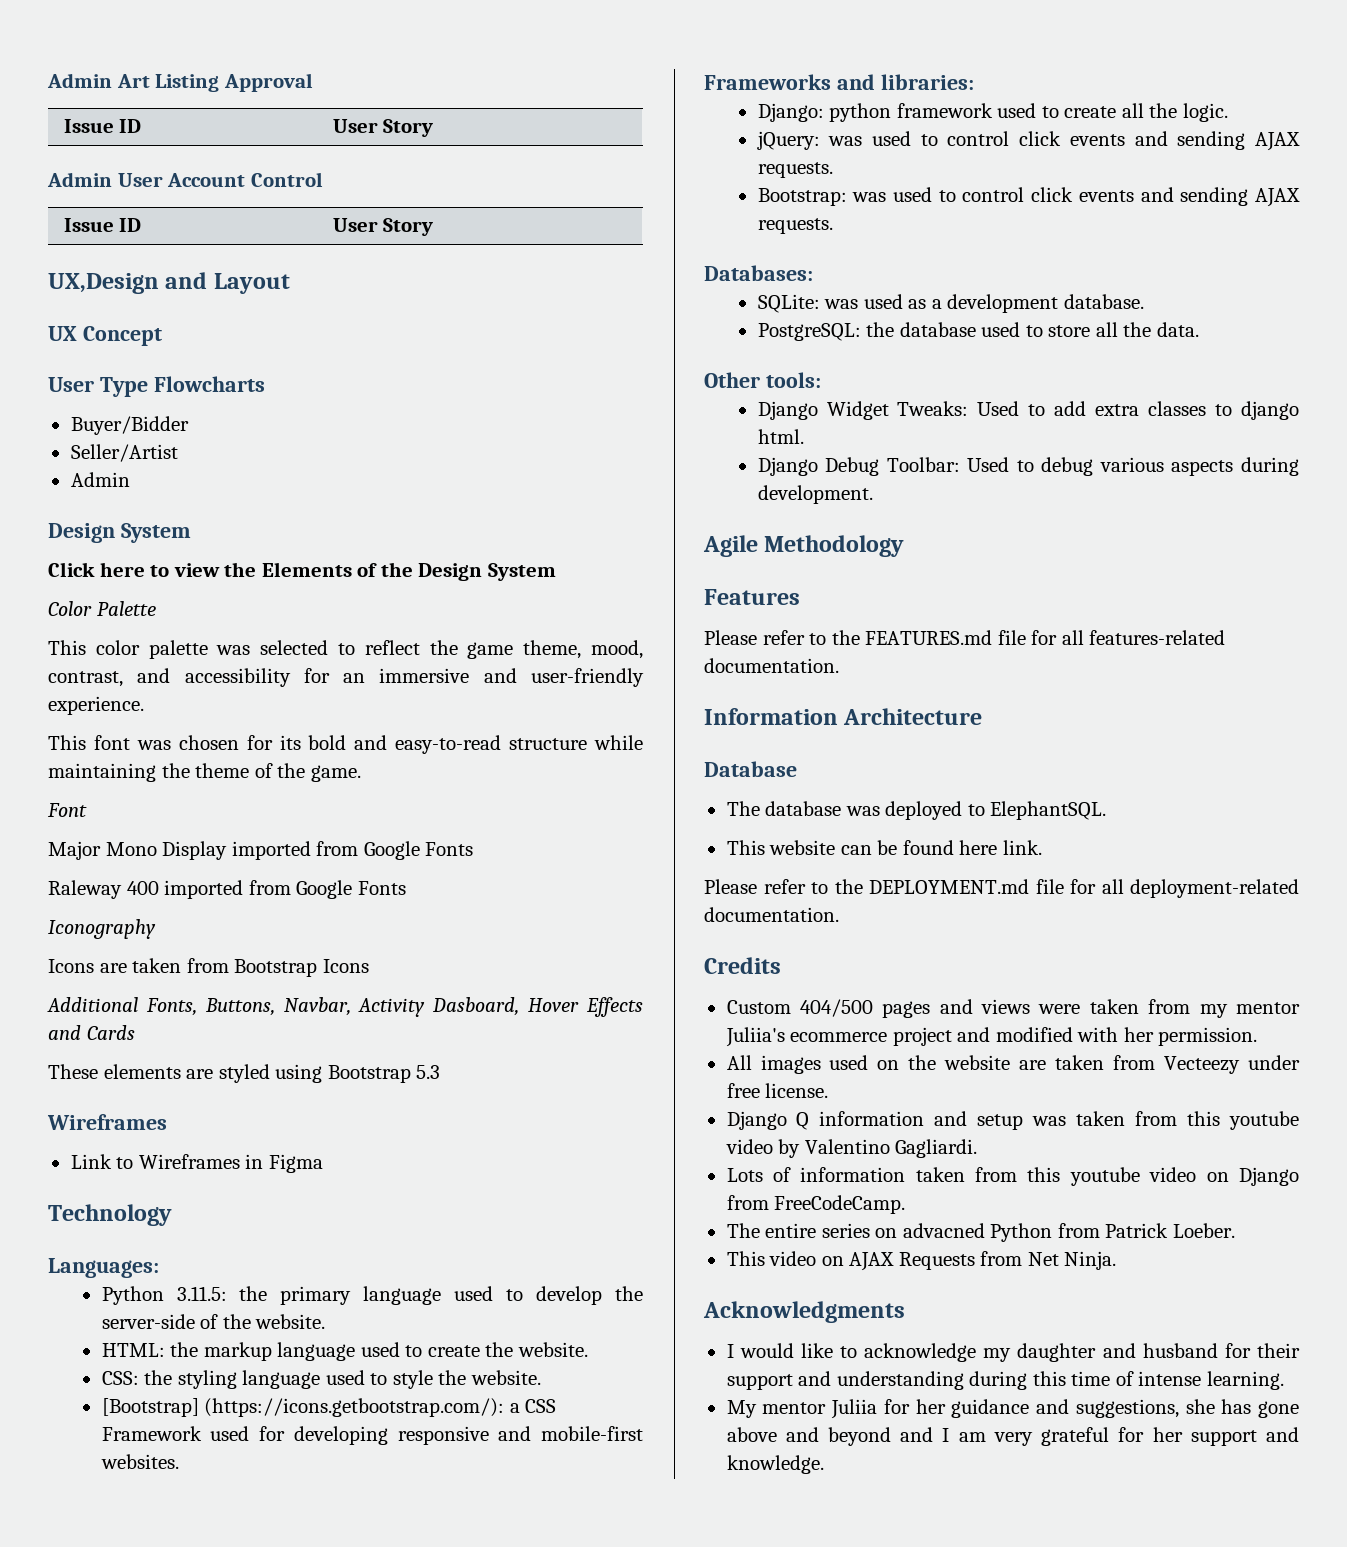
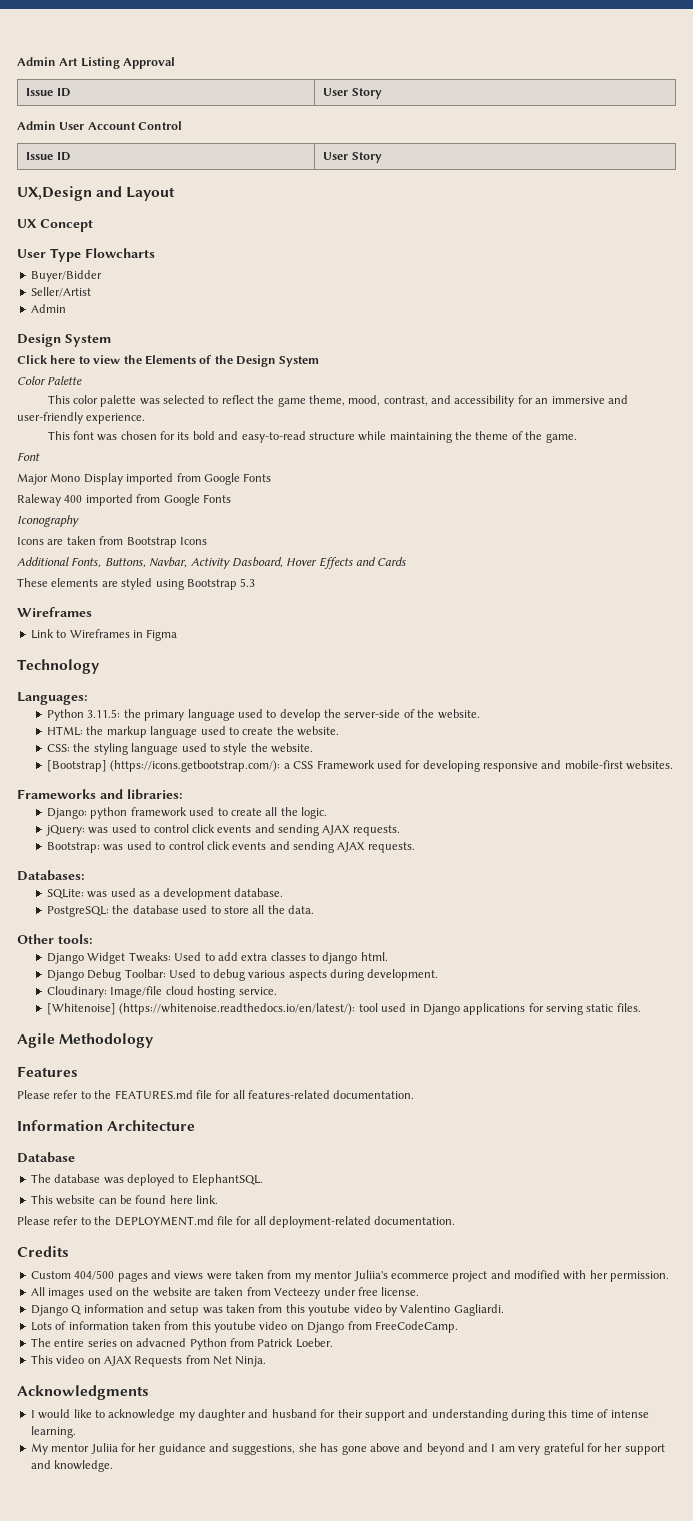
+ Cloudinary: Image/file cloud hosting service.
+ [Whitenoise] (https://whitenoise.readthedocs.io/en/latest/): tool used in Django applications for serving static files.

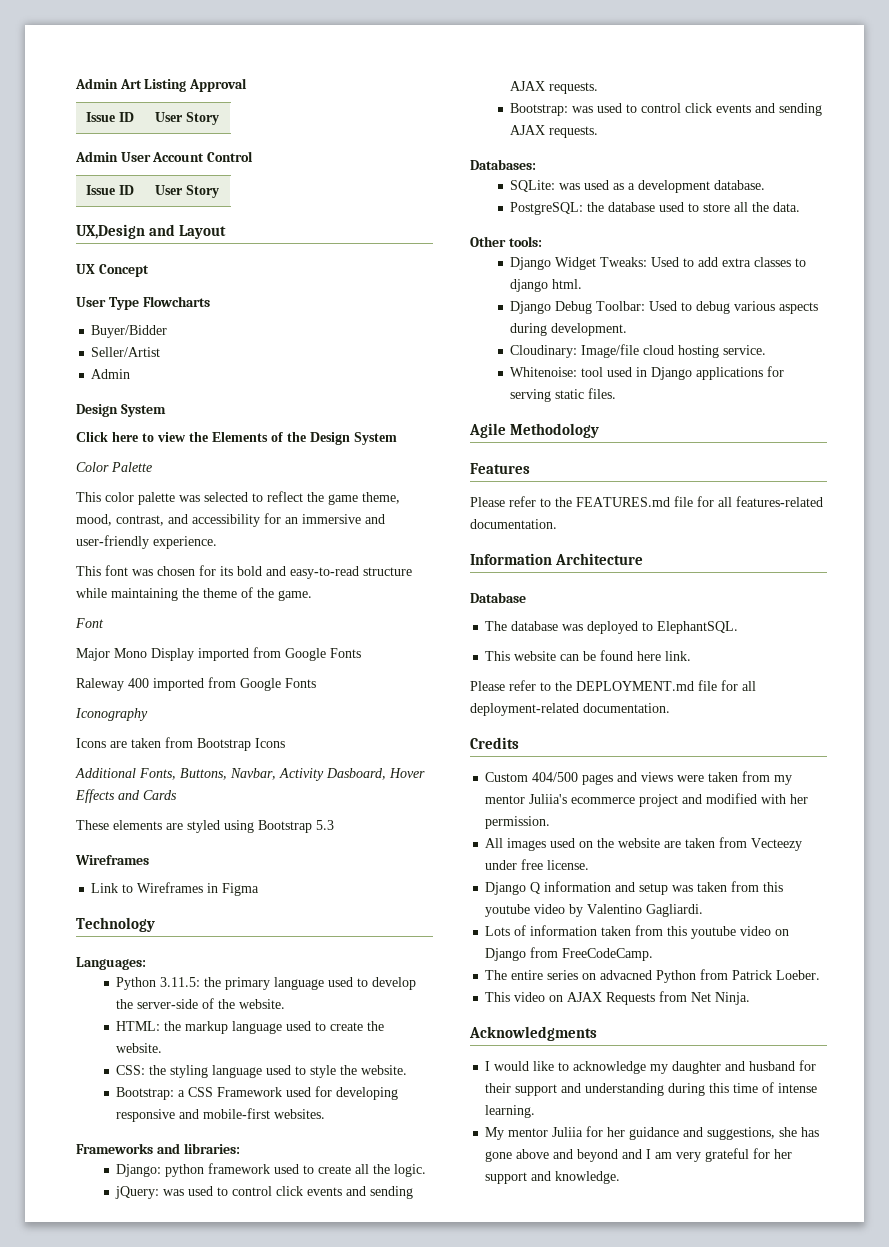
- [Bootstrap] (https://icons.getbootstrap.com/): a CSS Framework used for developing responsive and mobile-first websites.
+ Bootstrap: a CSS Framework used for developing responsive and mobile-first websites.
- [Whitenoise] (https://whitenoise.readthedocs.io/en/latest/): tool used in Django applications for serving static files.
+ Whitenoise: tool used in Django applications for serving static files.

